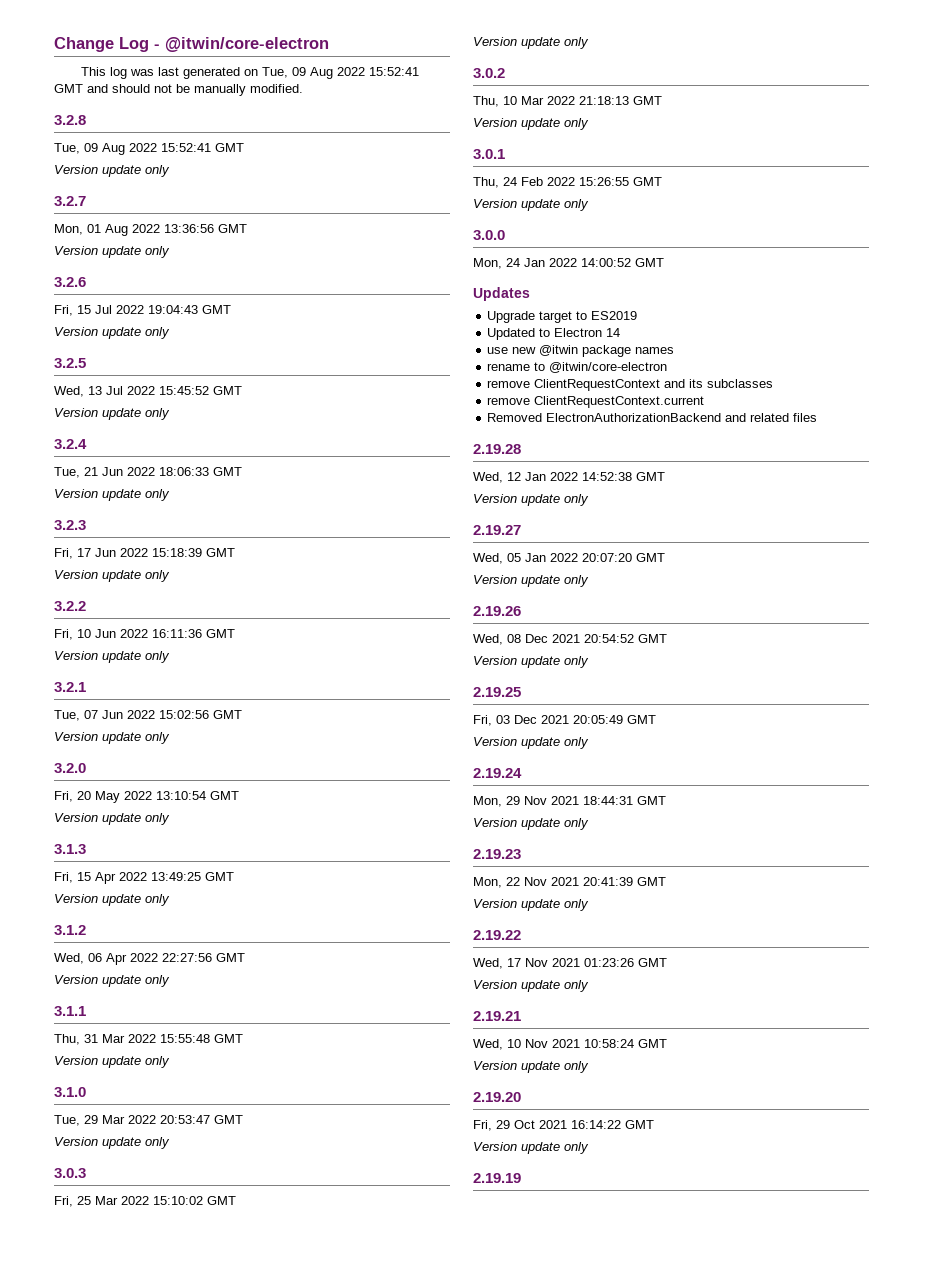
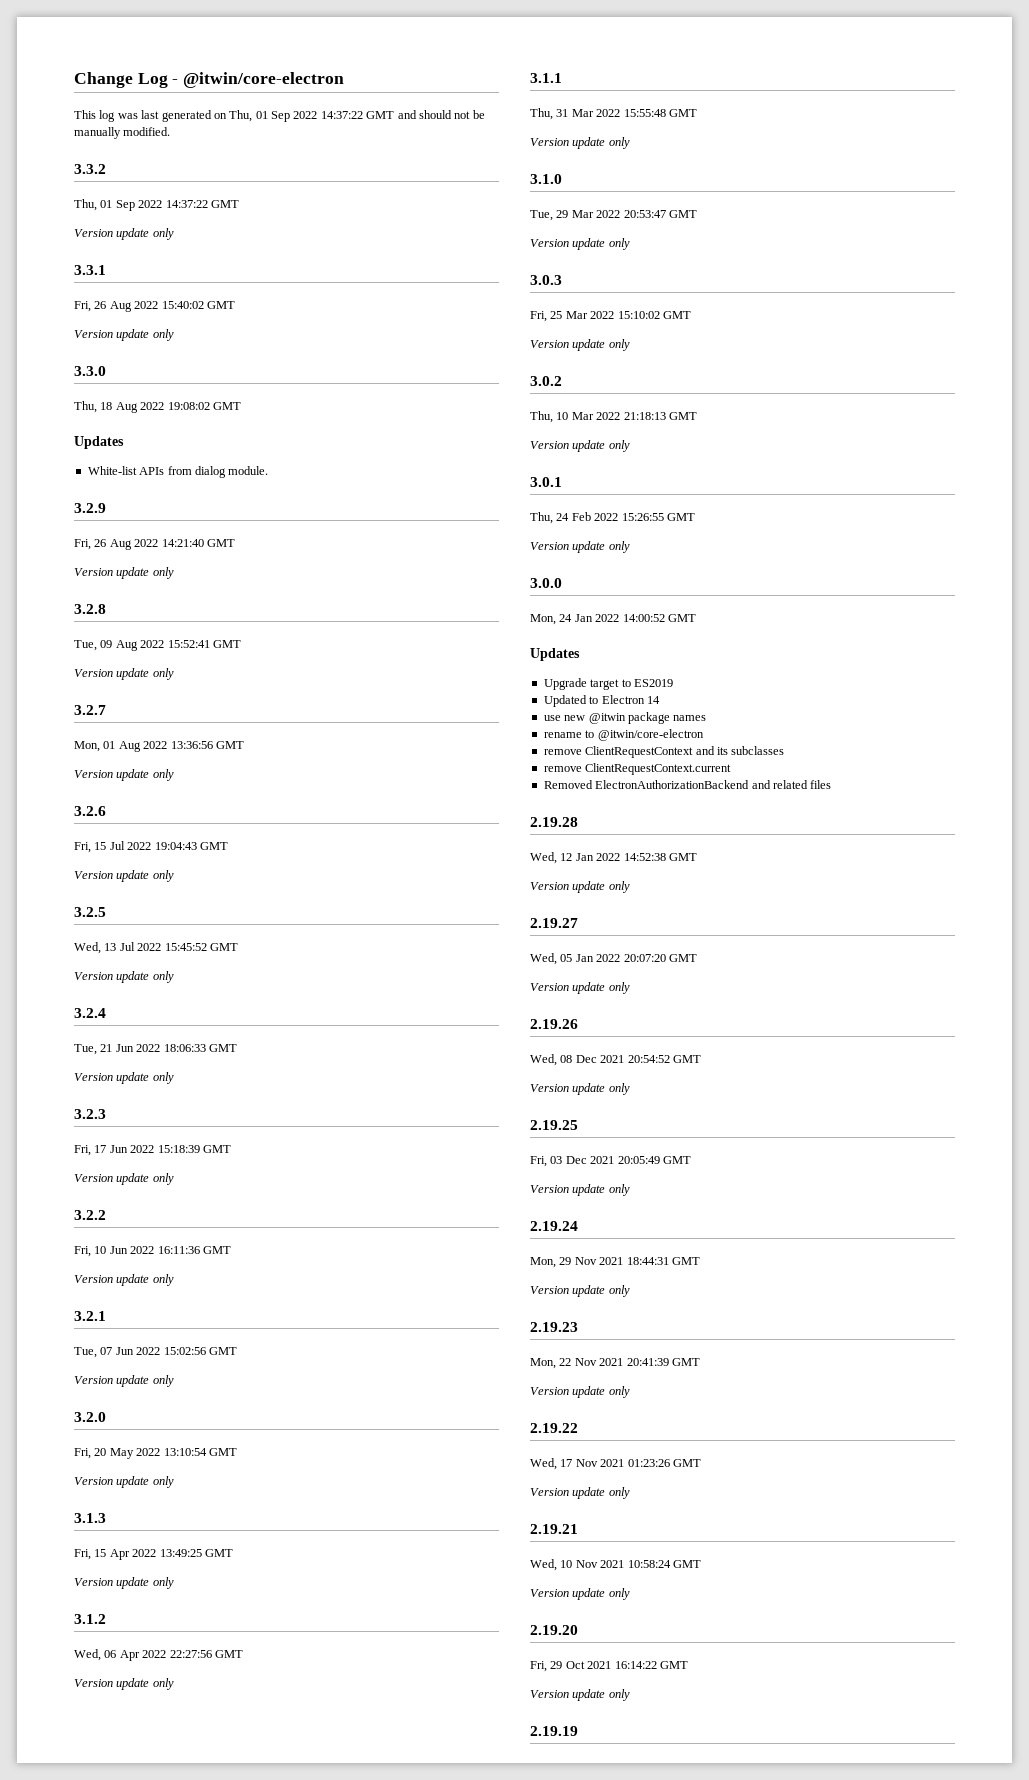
- This log was last generated on Tue, 09 Aug 2022 15:52:41 GMT and should not be manually modified.
+ This log was last generated on Thu, 01 Sep 2022 14:37:22 GMT and should not be manually modified.
+ 3.3.2
+ Thu, 01 Sep 2022 14:37:22 GMT
+ Version update only
+ 3.3.1
+ Fri, 26 Aug 2022 15:40:02 GMT
+ Version update only
+ 3.3.0
+ Thu, 18 Aug 2022 19:08:02 GMT
+ Updates
+ White-list APIs from dialog module.
+ 3.2.9
+ Fri, 26 Aug 2022 14:21:40 GMT
+ Version update only

